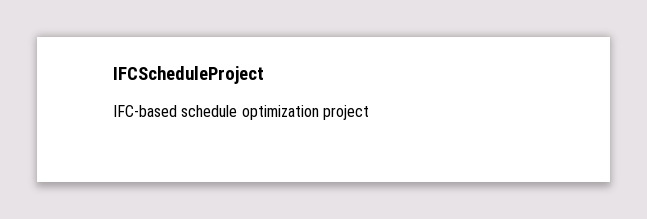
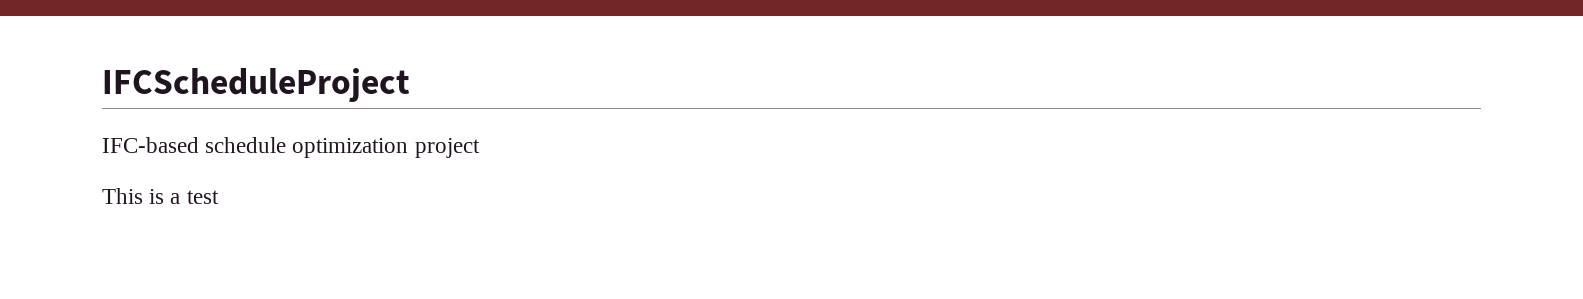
+ This is a test

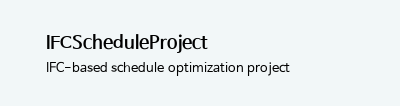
- This is a test

